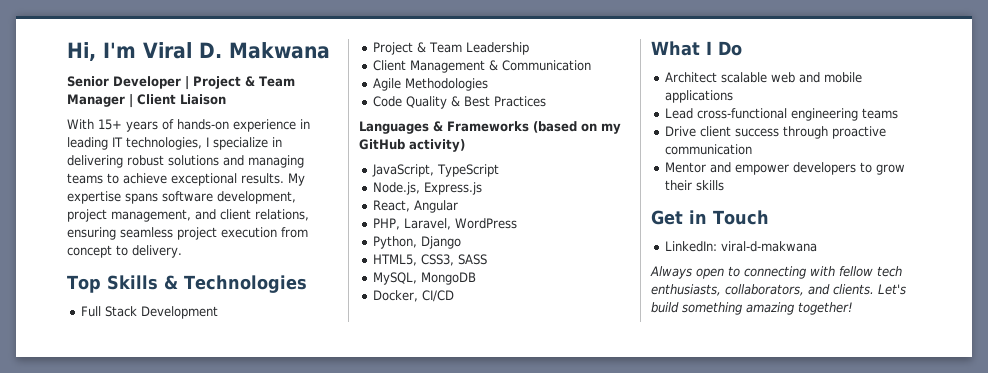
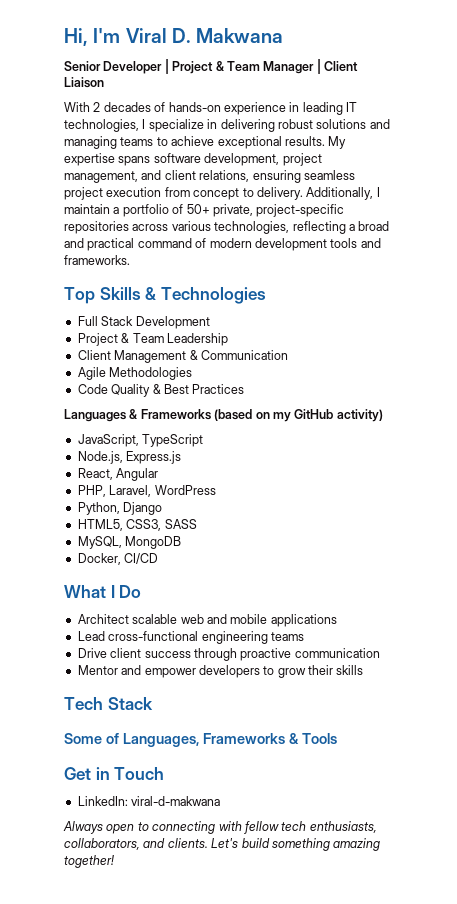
- With 15+ years of hands-on experience in leading IT technologies, I specialize in delivering robust solutions and managing teams to achieve exceptional results.
+ With 2 decades of hands-on experience in leading IT technologies, I specialize in delivering robust solutions and managing teams to achieve exceptional results.
+ Additionally, I maintain a portfolio of 50+ private, project-specific repositories across various technologies, reflecting a broad and practical command of modern development tools and frameworks.
+ Tech Stack
+ Some of Languages, Frameworks & Tools

